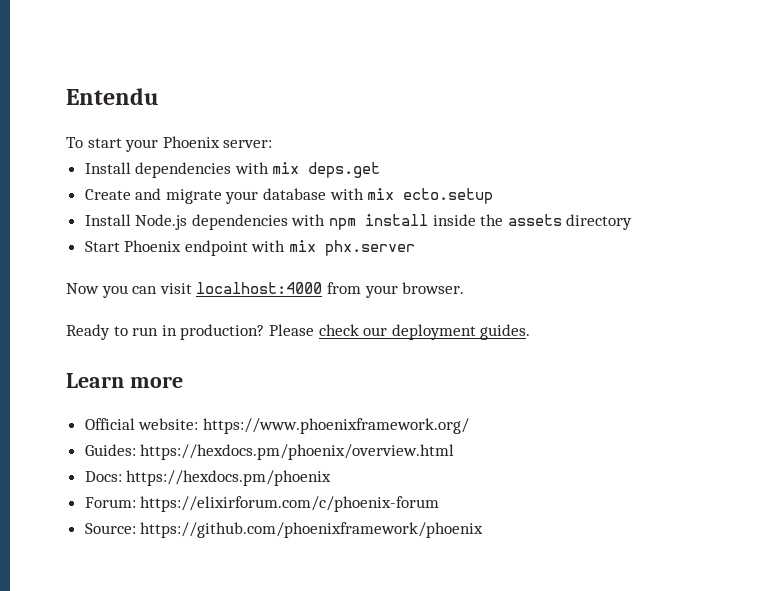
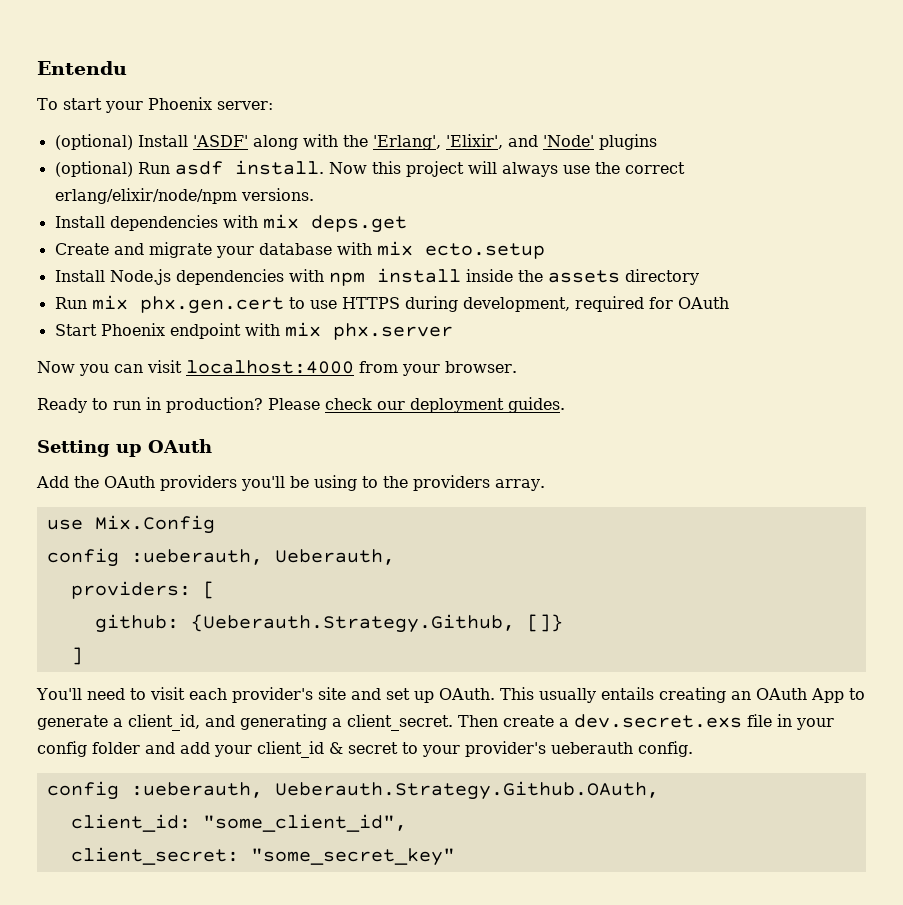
+ (optional) Install 'ASDF' along with the 'Erlang', 'Elixir', and 'Node' plugins
+ (optional) Run asdf install. Now this project will always use the correct erlang/elixir/node/npm versions.
+ Run mix phx.gen.cert to use HTTPS during development, required for OAuth
- Learn more
- Official website: https://www.phoenixframework.org/
- Guides: https://hexdocs.pm/phoenix/overview.html
- Docs: https://hexdocs.pm/phoenix
- Forum: https://elixirforum.com/c/phoenix-forum
- Source: https://github.com/phoenixframework/phoenix
+ Setting up OAuth
+ Add the OAuth providers you'll be using to the providers array.
+ use Mix.Config
+ config :ueberauth, Ueberauth,
+ providers: [
+ github: {Ueberauth.Strategy.Github, []}
+ ]
+ You'll need to visit each provider's site and set up OAuth. This usually entails creating an OAuth App to generate a client_id, and generating a client_secret. Then create a dev.secret.exs file in your config folder and add your client_id & secret to your provider's ueberauth config.
+ config :ueberauth, Ueberauth.Strategy.Github.OAuth,
+ client_id: "some_client_id",
+ client_secret: "some_secret_key"

